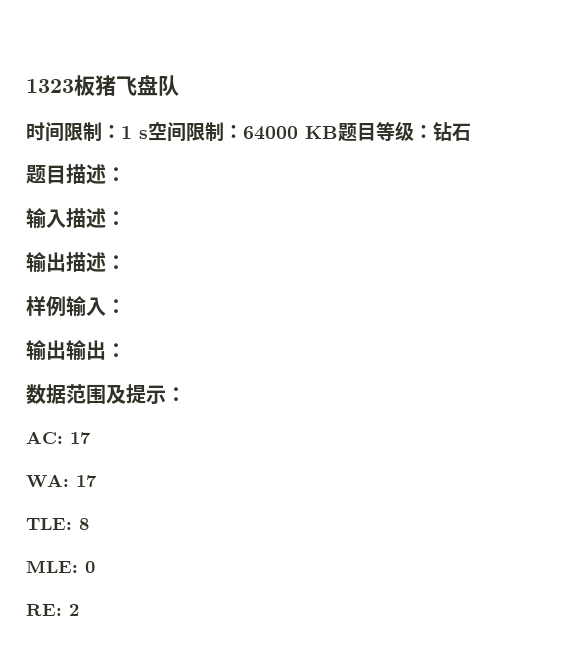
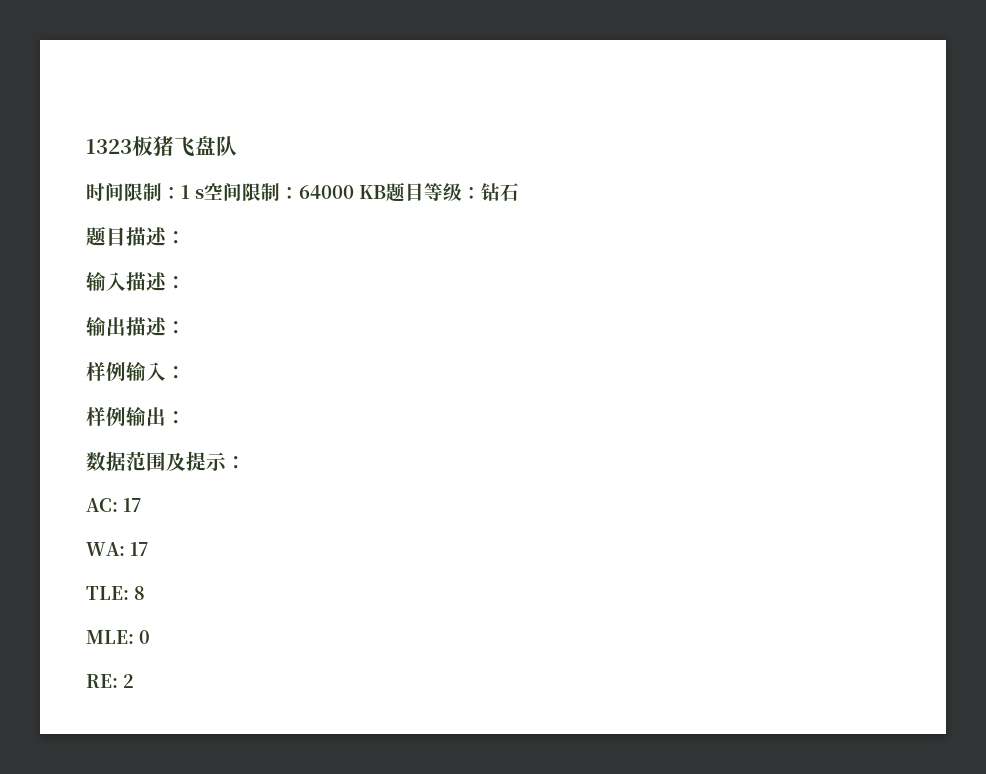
- 输出输出：
+ 样例输出：

